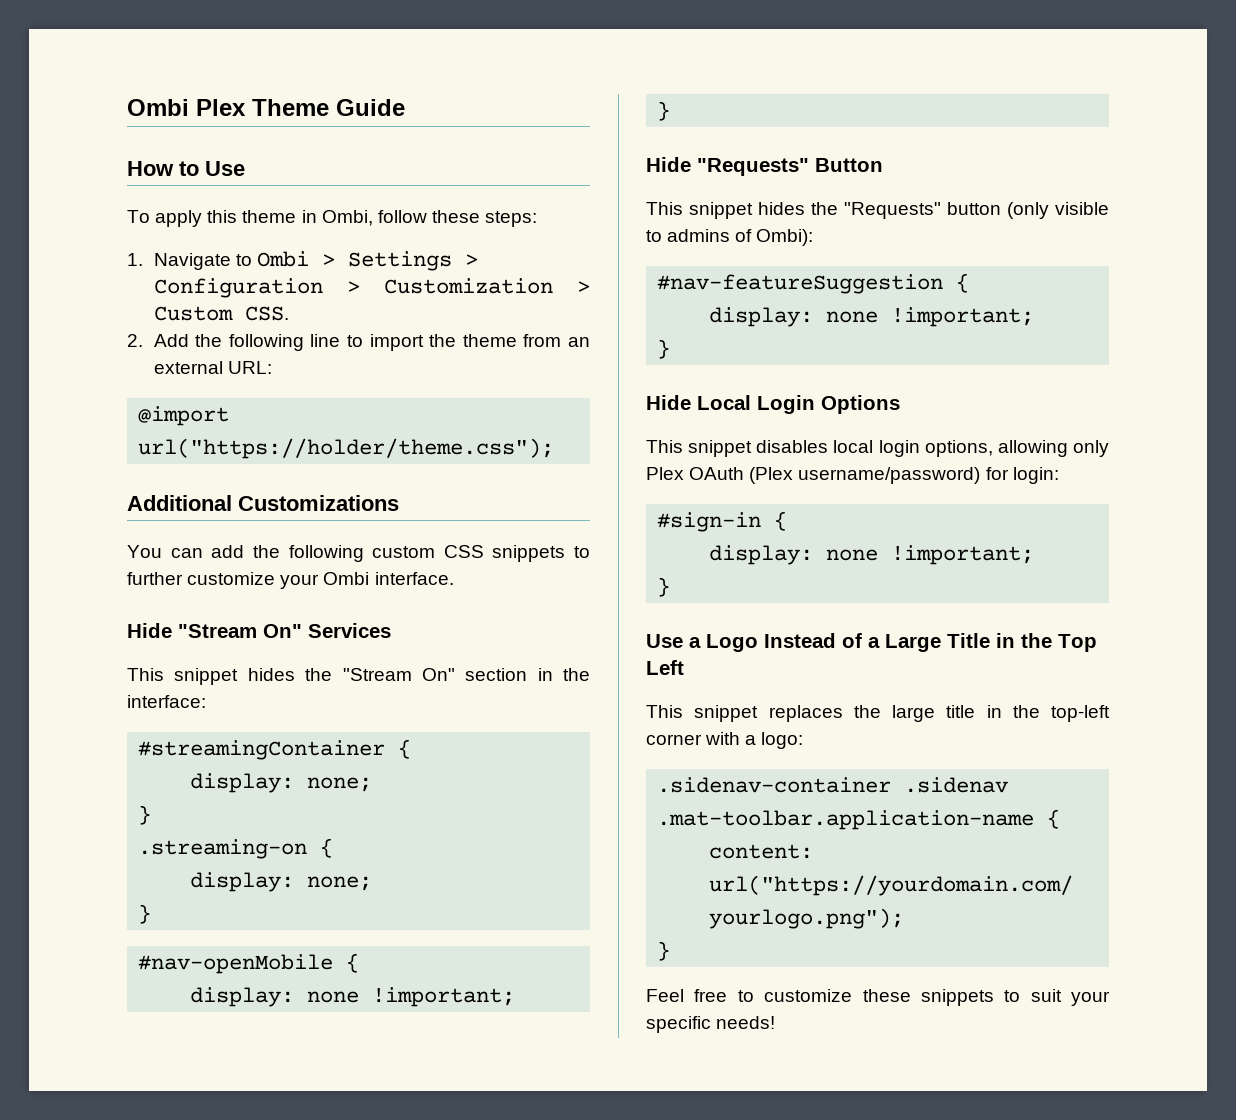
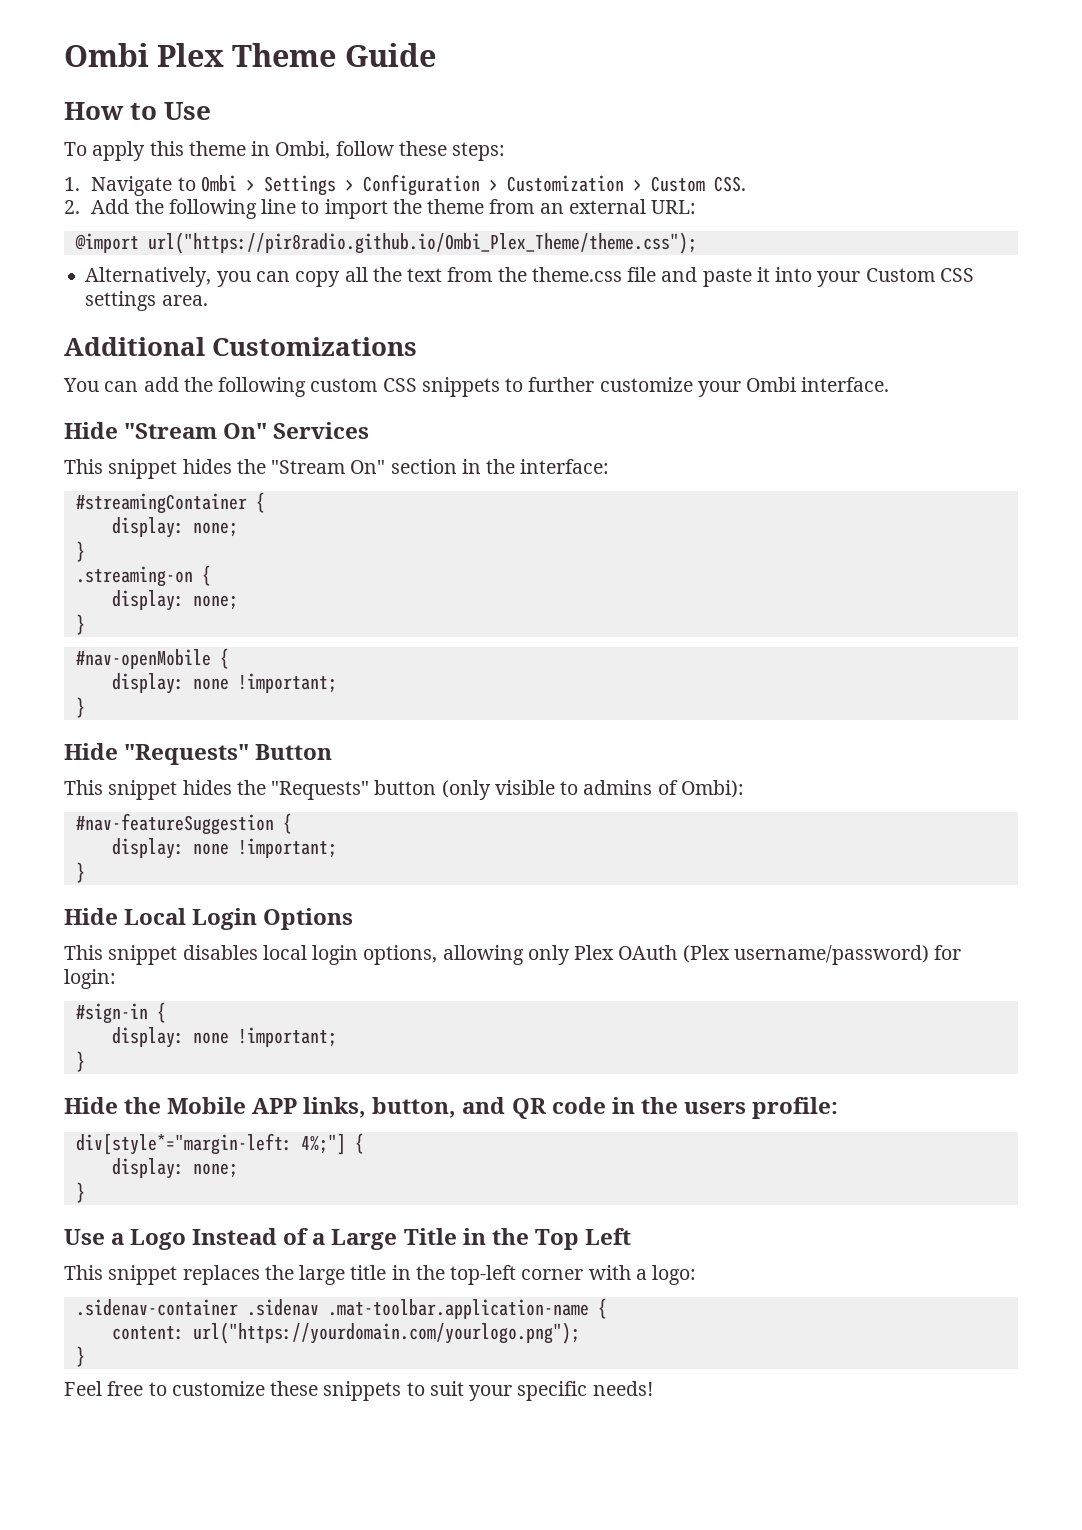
- @import url("https://holder/theme.css");
+ @import url("https://pir8radio.github.io/Ombi_Plex_Theme/theme.css");
+ Alternatively, you can copy all the text from the theme.css file and paste it into your Custom CSS settings area.
+ Hide the Mobile APP links, button, and QR code in the users profile:
+ div[style*="margin-left: 4%;"] {
+ display: none;
+ }

